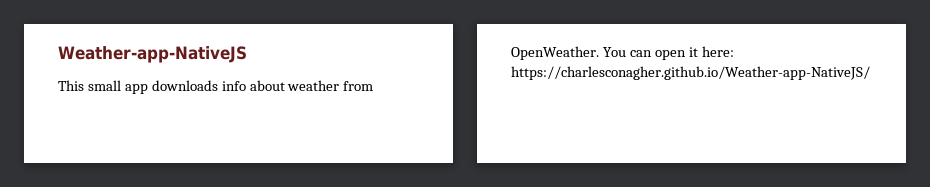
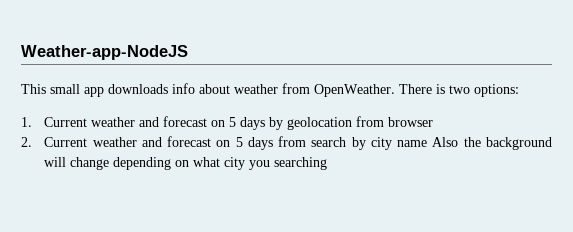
- Weather-app-NativeJS
+ Weather-app-NodeJS
- You can open it here: https://charlesconagher.github.io/Weather-app-NativeJS/
+ There is two options:
+ 1. Current weather and forecast on 5 days by geolocation from browser
+ 2. Current weather and forecast on 5 days from search by city name Also the background will change depending on what city you searching

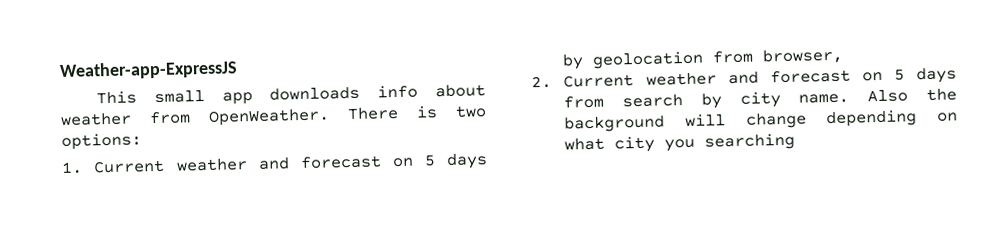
- Weather-app-NodeJS
+ Weather-app-ExpressJS
- 1. Current weather and forecast on 5 days by geolocation from browser
+ 1. Current weather and forecast on 5 days by geolocation from browser,
- 2. Current weather and forecast on 5 days from search by city name Also the background will change depending on what city you searching
+ 2. Current weather and forecast on 5 days from search by city name. Also the background will change depending on what city you searching

